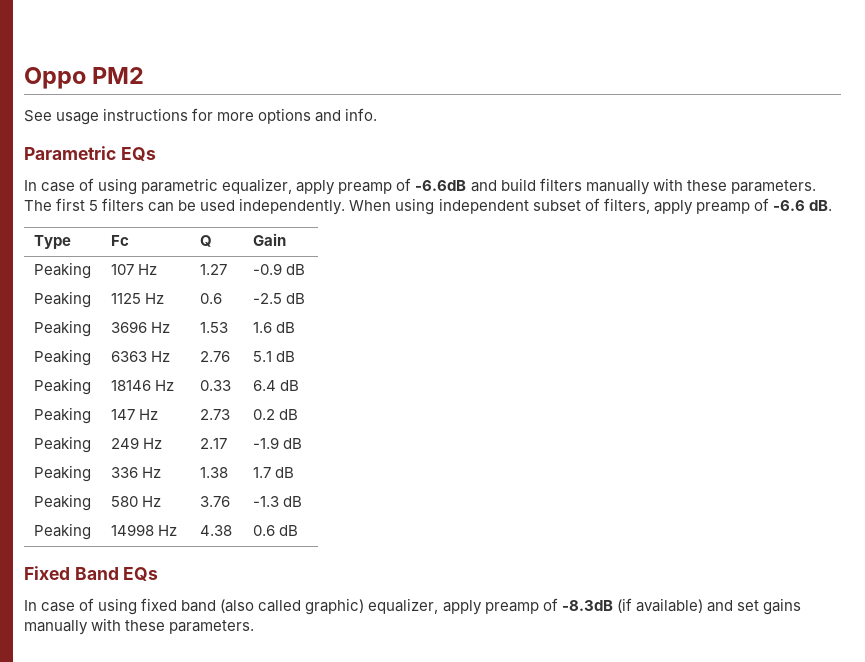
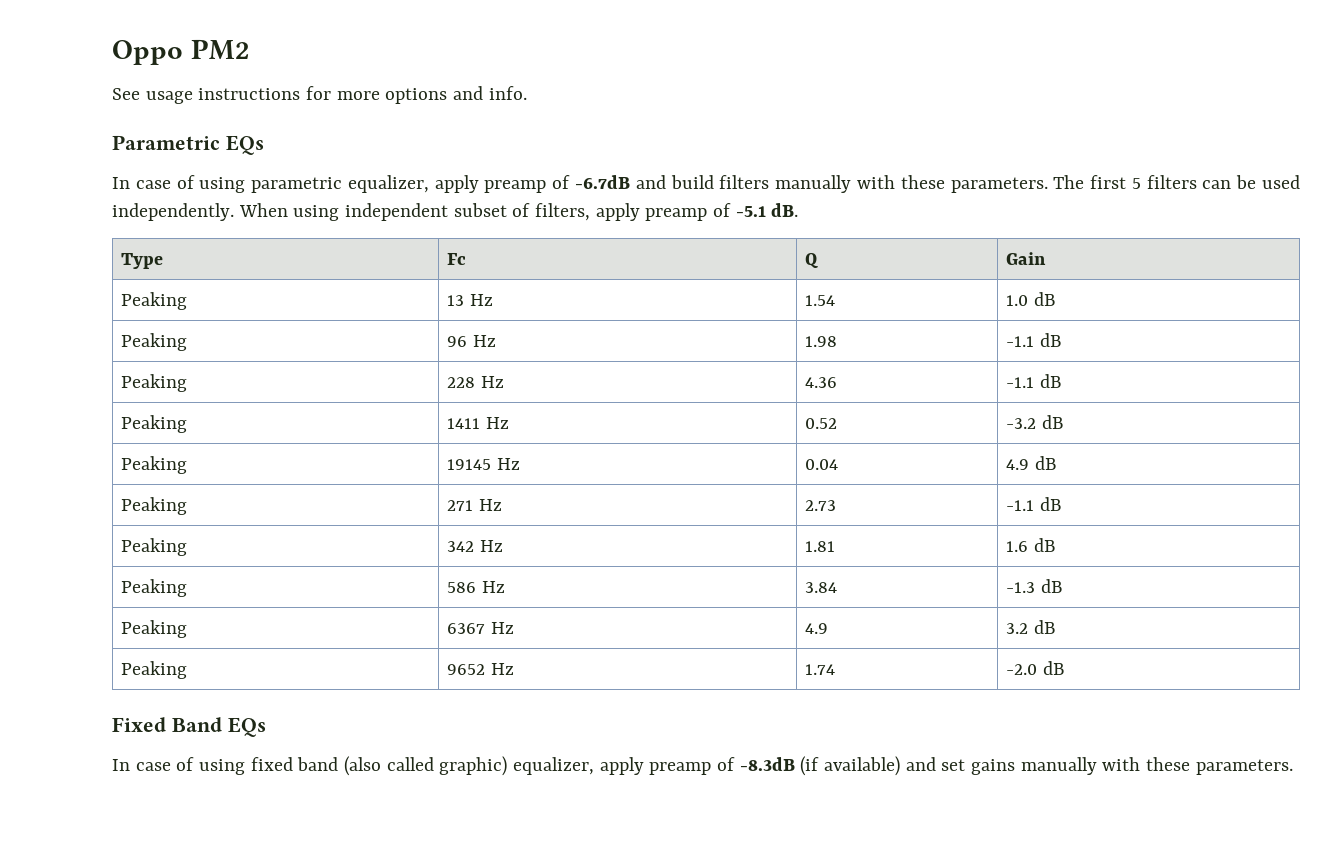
- In case of using parametric equalizer, apply preamp of -6.6dB and build filters manually with these parameters.
+ In case of using parametric equalizer, apply preamp of -6.7dB and build filters manually with these parameters.
- When using independent subset of filters, apply preamp of -6.6 dB.
+ When using independent subset of filters, apply preamp of -5.1 dB.
- Peaking | 107 Hz | 1.27 | -0.9 dB
- Peaking | 1125 Hz | 0.6 | -2.5 dB
- Peaking | 3696 Hz | 1.53 | 1.6 dB
+ Peaking | 13 Hz | 1.54 | 1.0 dB
+ Peaking | 96 Hz | 1.98 | -1.1 dB
+ Peaking | 228 Hz | 4.36 | -1.1 dB
+ Peaking | 1411 Hz | 0.52 | -3.2 dB
+ Peaking | 19145 Hz | 0.04 | 4.9 dB
+ Peaking | 271 Hz | 2.73 | -1.1 dB
+ Peaking | 342 Hz | 1.81 | 1.6 dB
- Peaking | 6363 Hz | 2.76 | 5.1 dB
- Peaking | 18146 Hz | 0.33 | 6.4 dB
- Peaking | 147 Hz | 2.73 | 0.2 dB
- Peaking | 249 Hz | 2.17 | -1.9 dB
- Peaking | 336 Hz | 1.38 | 1.7 dB
- Peaking | 580 Hz | 3.76 | -1.3 dB
+ Peaking | 586 Hz | 3.84 | -1.3 dB
- Peaking | 14998 Hz | 4.38 | 0.6 dB
+ Peaking | 6367 Hz | 4.9 | 3.2 dB
+ Peaking | 9652 Hz | 1.74 | -2.0 dB

